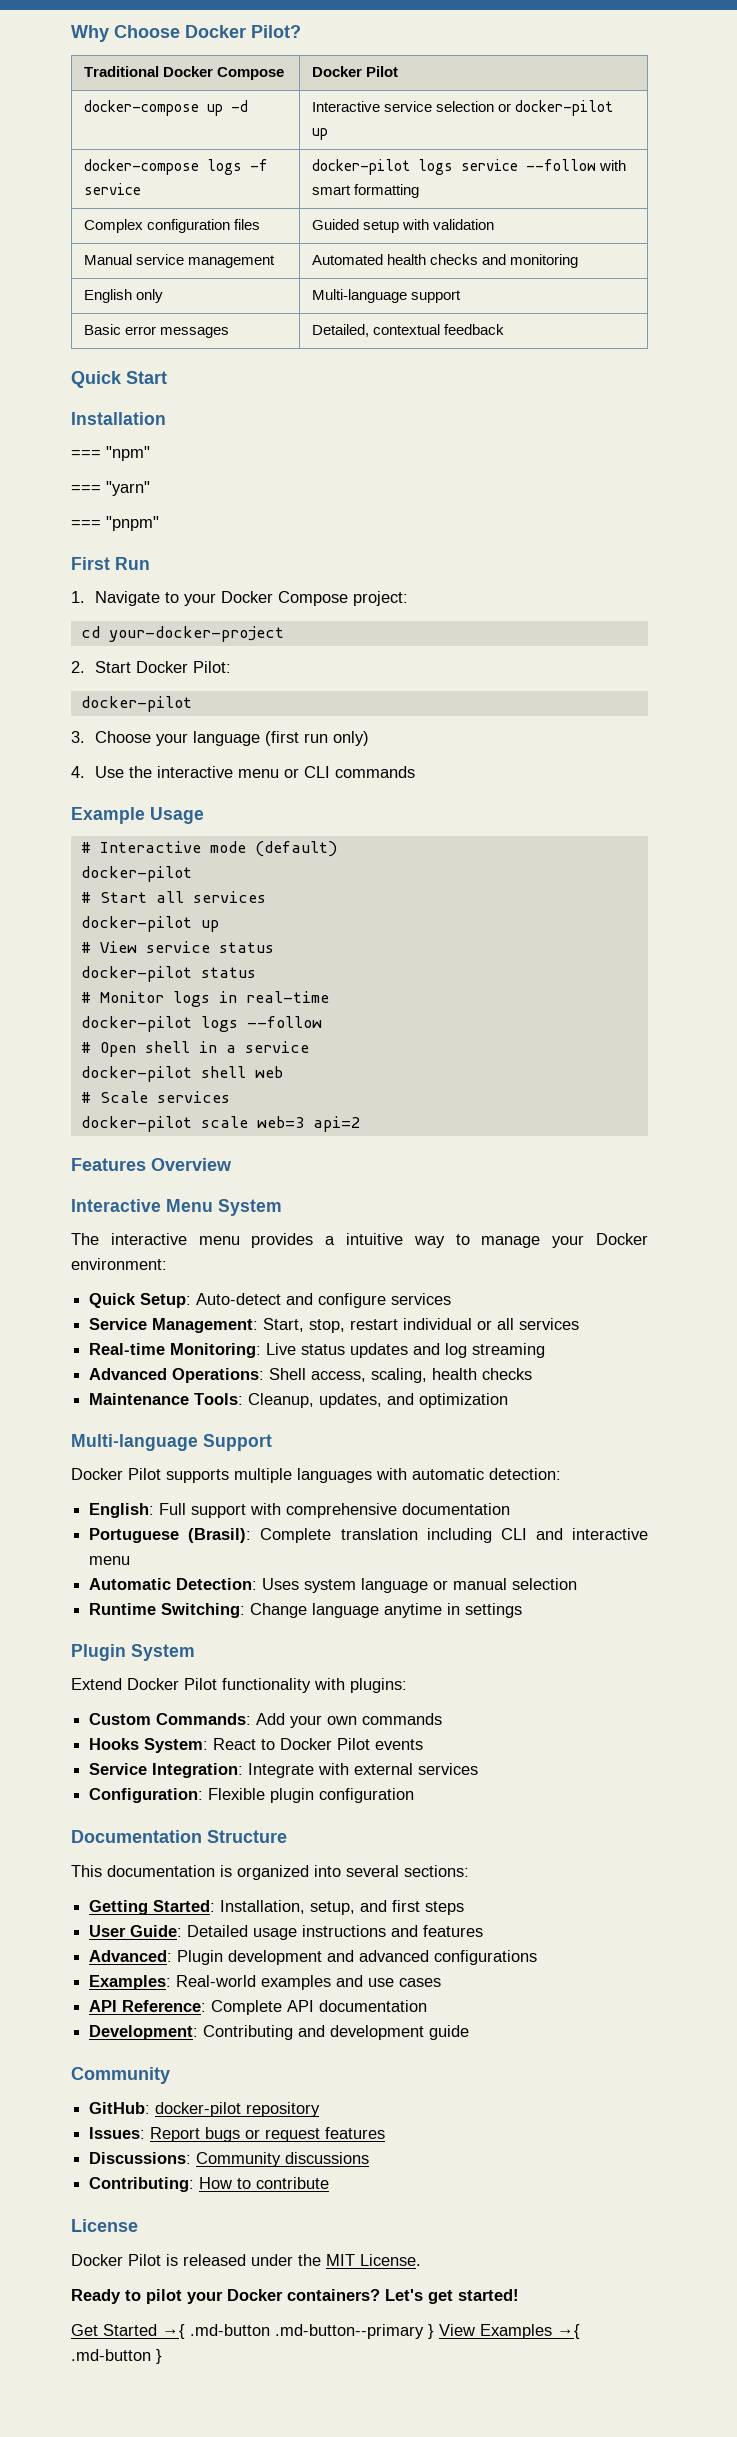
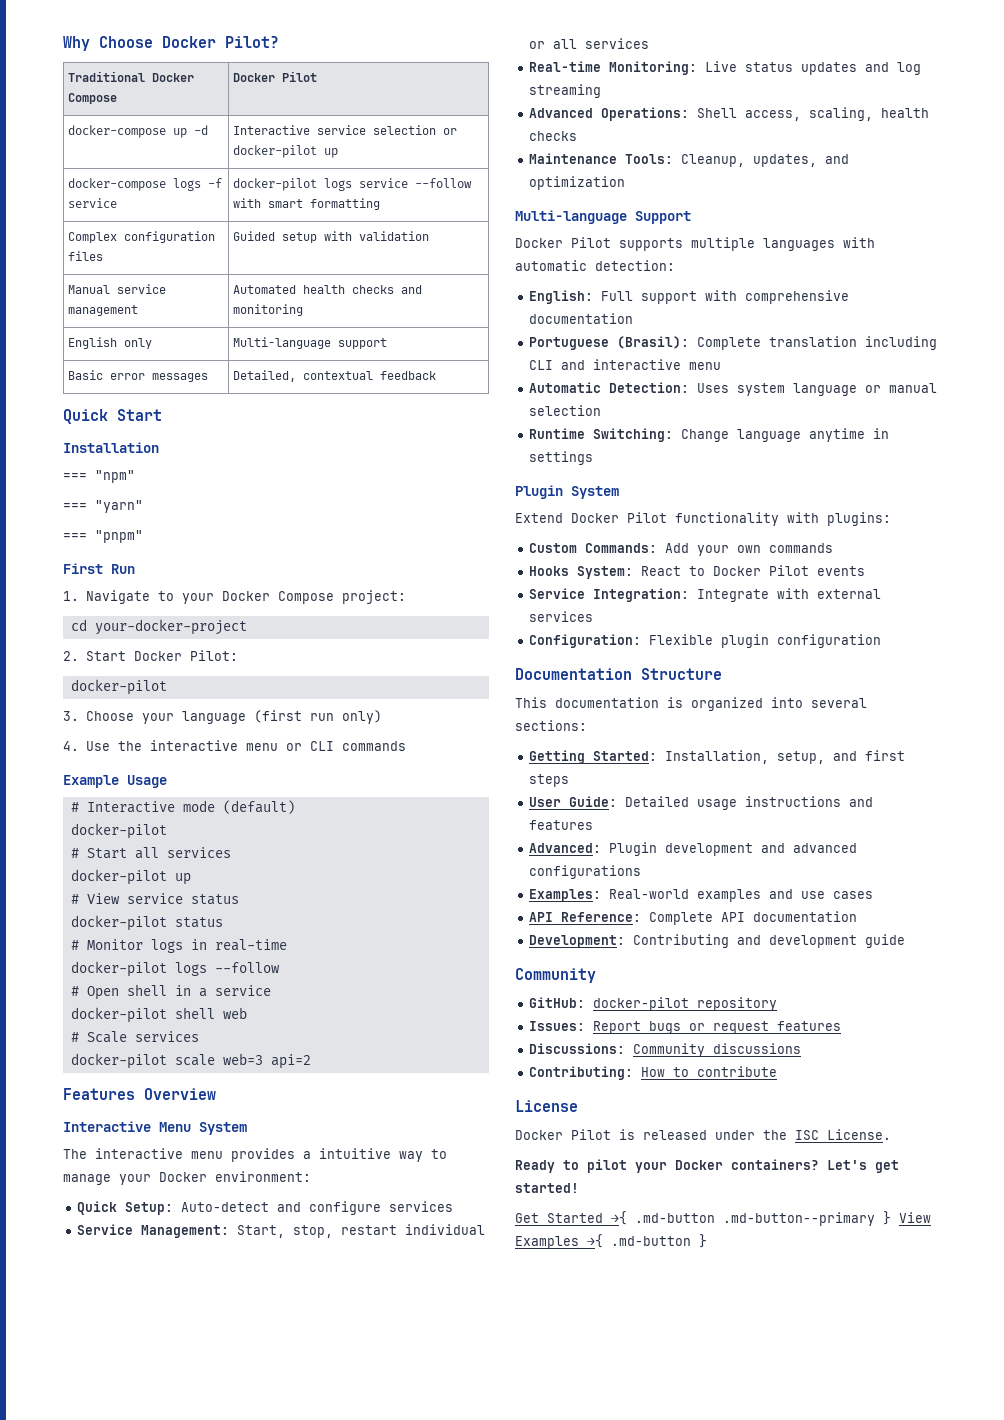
- Docker Pilot is released under the MIT License.
+ Docker Pilot is released under the ISC License.

